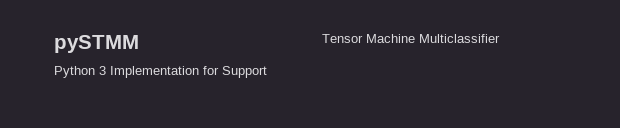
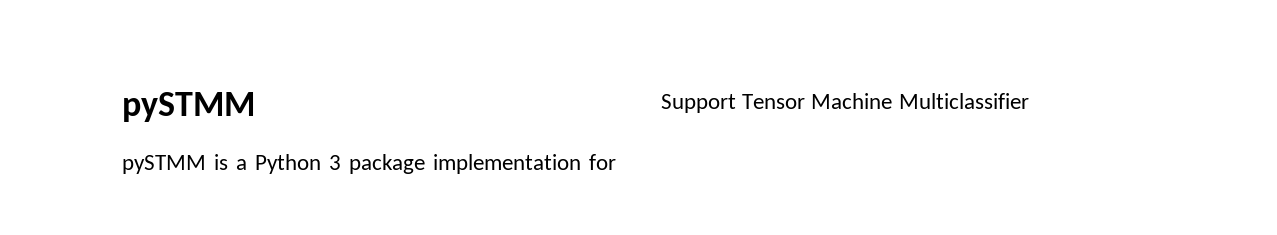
- Python 3 Implementation for Support Tensor Machine Multiclassifier
+ pySTMM is a Python 3 package implementation for Support Tensor Machine Multiclassifier

